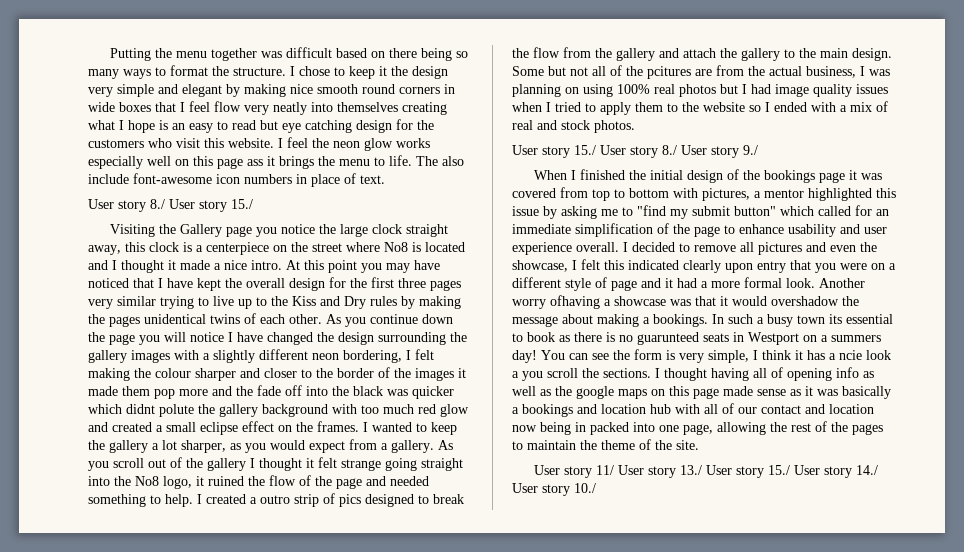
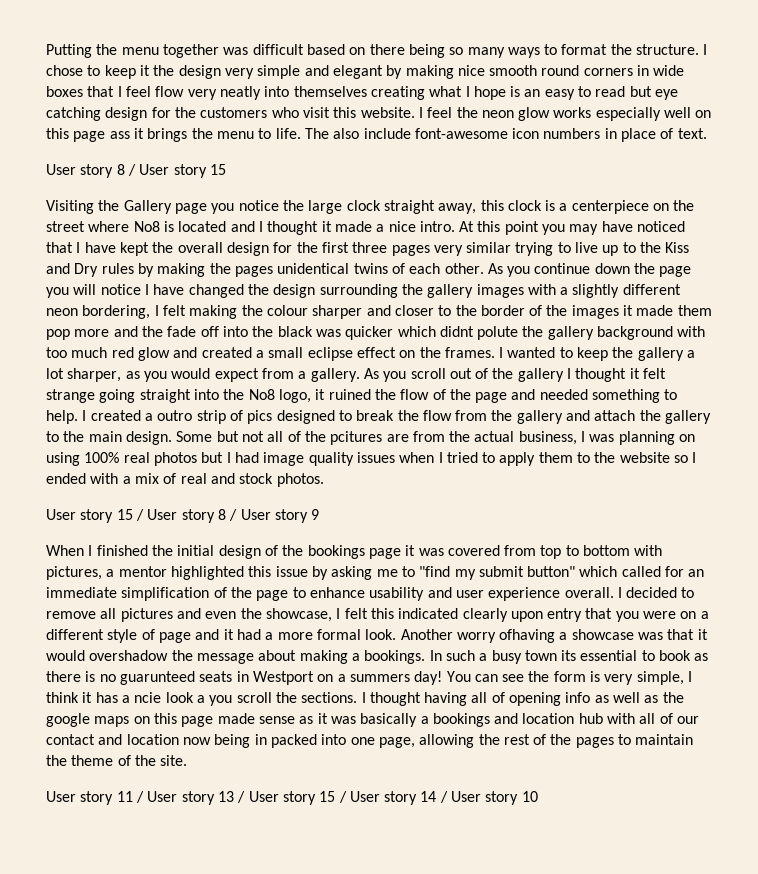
- User story 8./ User story 15./
+ User story 8 / User story 15
- User story 15./ User story 8./ User story 9./
+ User story 15 / User story 8 / User story 9
- User story 11/ User story 13./ User story 15./ User story 14./ User story 10./
+ User story 11 / User story 13 / User story 15 / User story 14 / User story 10

